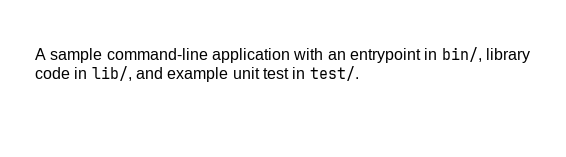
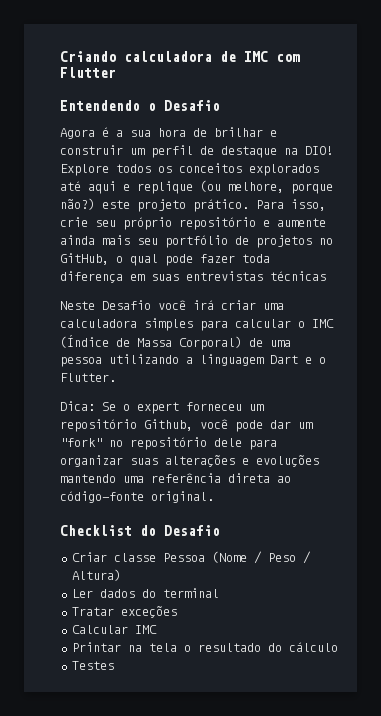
- A sample command-line application with an entrypoint in bin/, library code in lib/, and example unit test in test/.
+ Criando calculadora de IMC com Flutter
+ Entendendo o Desafio
+ Agora é a sua hora de brilhar e construir um perfil de destaque na DIO! Explore todos os conceitos explorados até aqui e replique (ou melhore, porque não?) este projeto prático. Para isso, crie seu próprio repositório e aumente ainda mais seu portfólio de projetos no GitHub, o qual pode fazer toda diferença em suas entrevistas técnicas
+ Neste Desafio você irá criar uma calculadora simples para calcular o IMC (Índice de Massa Corporal) de uma pessoa utilizando a linguagem Dart e o Flutter.
+ Dica: Se o expert forneceu um repositório Github, você pode dar um "fork" no repositório dele para organizar suas alterações e evoluções mantendo uma referência direta ao código-fonte original.
+ Checklist do Desafio
+ Criar classe Pessoa (Nome / Peso / Altura)
+ Ler dados do terminal
+ Tratar exceções
+ Calcular IMC
+ Printar na tela o resultado do cálculo
+ Testes

